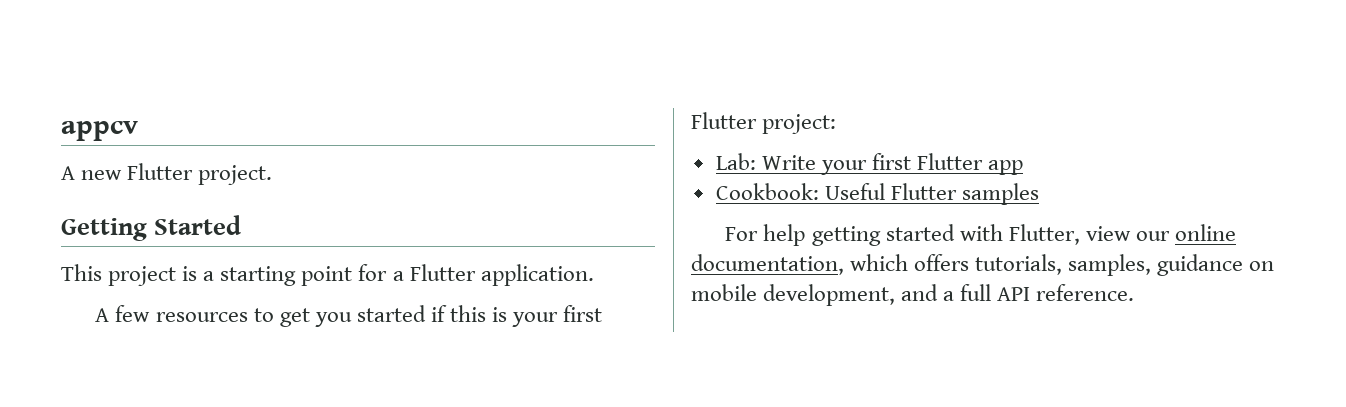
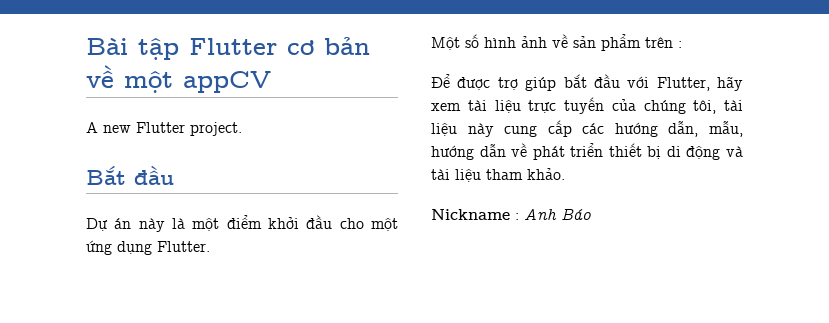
- appcv
+ Bài tập Flutter cơ bản về một appCV
  A new Flutter project.
- Getting Started
- This project is a starting point for a Flutter application.
- A few resources to get you started if this is your first Flutter project:
- Lab: Write your first Flutter app
- Cookbook: Useful Flutter samples
- For help getting started with Flutter, view our online documentation, which offers tutorials, samples, guidance on mobile development, and a full API reference.
+ Bắt đầu
+ Dự án này là một điểm khởi đầu cho một ứng dụng Flutter.
+ Một số hình ảnh về sản phẩm trên :
+ Để được trợ giúp bắt đầu với Flutter, hãy xem tài liệu trực tuyến của chúng tôi, tài liệu này cung cấp các hướng dẫn, mẫu, hướng dẫn về phát triển thiết bị di động và tài liệu tham khảo.
+ Nickname : Anh Báo

